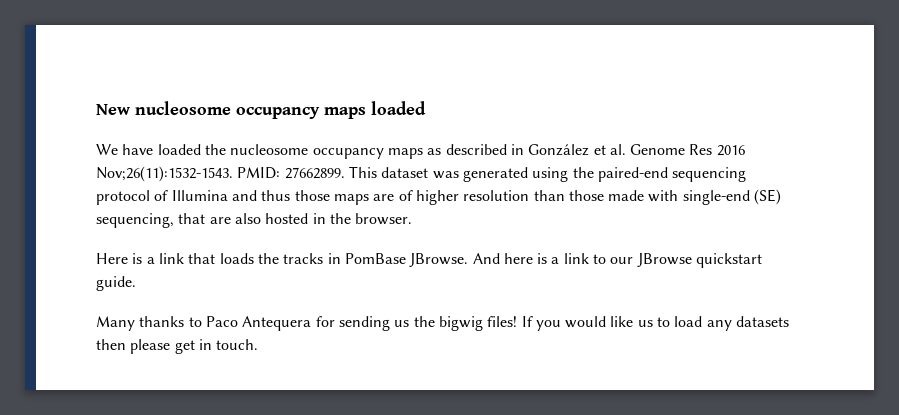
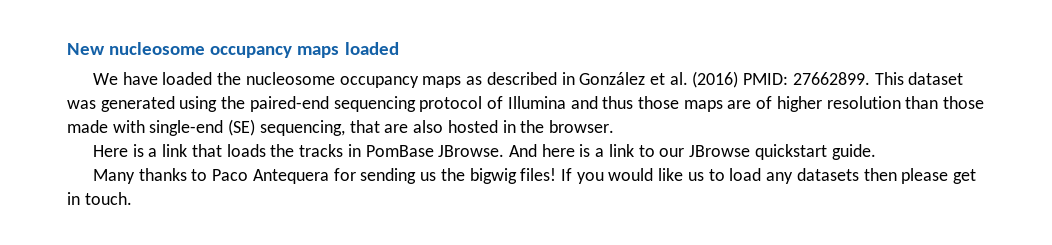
- We have loaded the nucleosome occupancy maps as described in González et al. Genome Res 2016 Nov;26(11):1532-1543. PMID: 27662899.
+ We have loaded the nucleosome occupancy maps as described in González et al. (2016) PMID: 27662899.

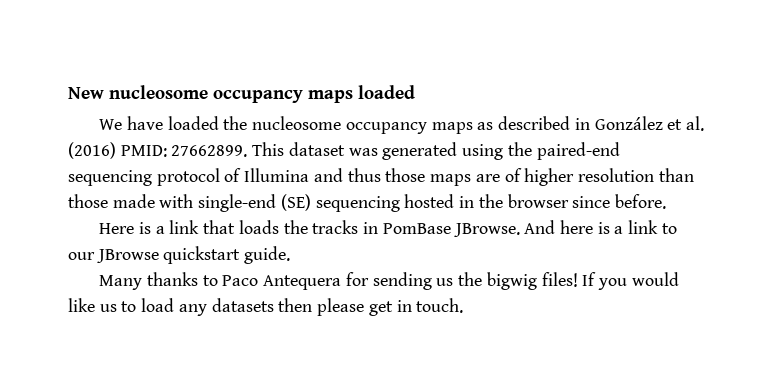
- This dataset was generated using the paired-end sequencing protocol of Illumina and thus those maps are of higher resolution than those made with single-end (SE) sequencing, that are also hosted in the browser.
+ This dataset was generated using the paired-end sequencing protocol of Illumina and thus those maps are of higher resolution than those made with single-end (SE) sequencing hosted in the browser since before.

